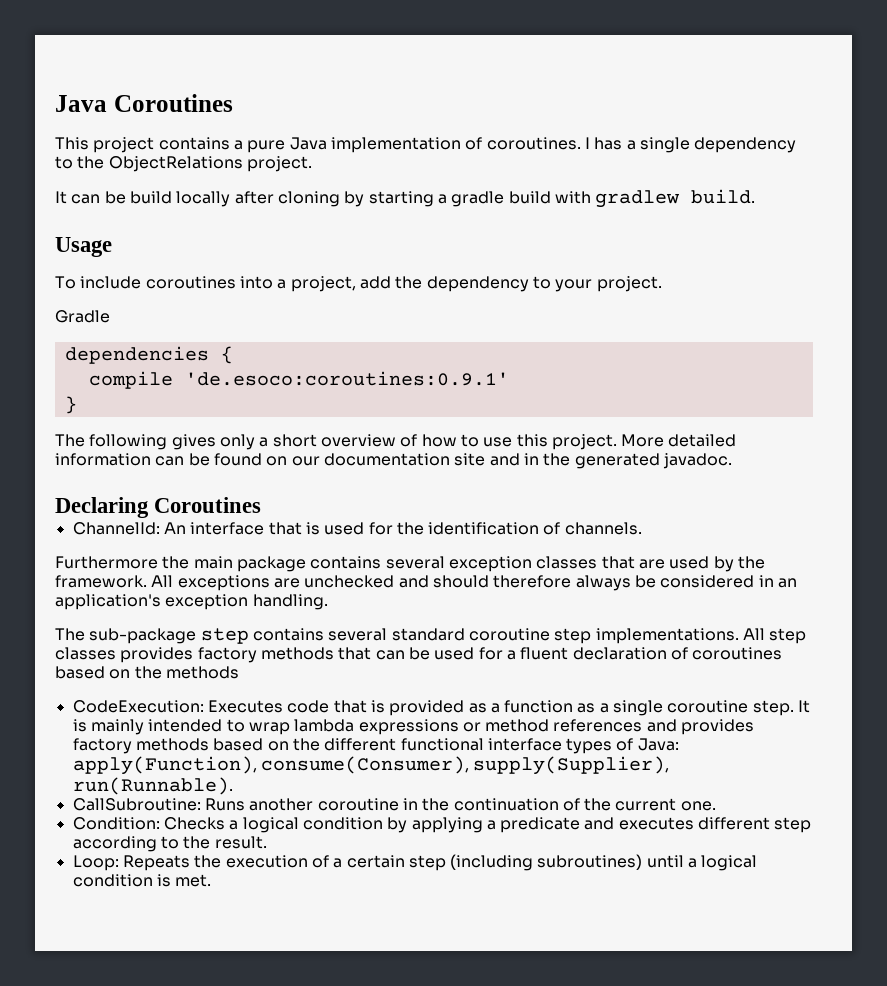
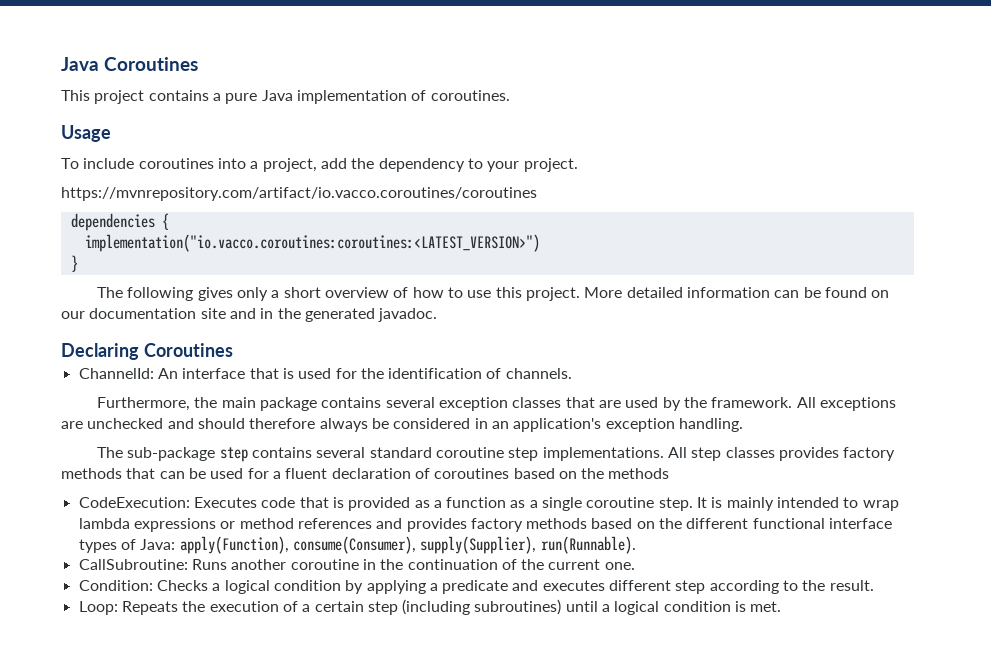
- I has a single dependency to the ObjectRelations project.
- It can be build locally after cloning by starting a gradle build with gradlew build.
- Gradle
+ https://mvnrepository.com/artifact/io.vacco.coroutines/coroutines
- compile 'de.esoco:coroutines:0.9.1'
+ implementation("io.vacco.coroutines:coroutines:<LATEST_VERSION>")
- Furthermore the main package contains several exception classes that are used by the framework.
+ Furthermore, the main package contains several exception classes that are used by the framework.

